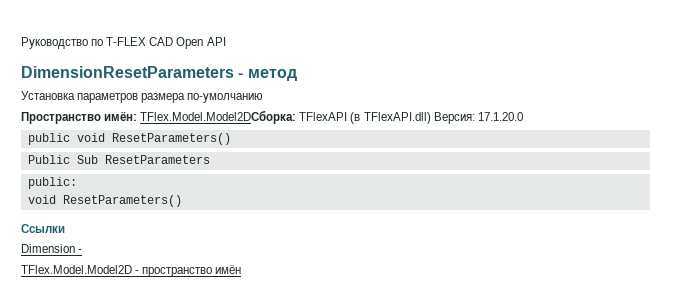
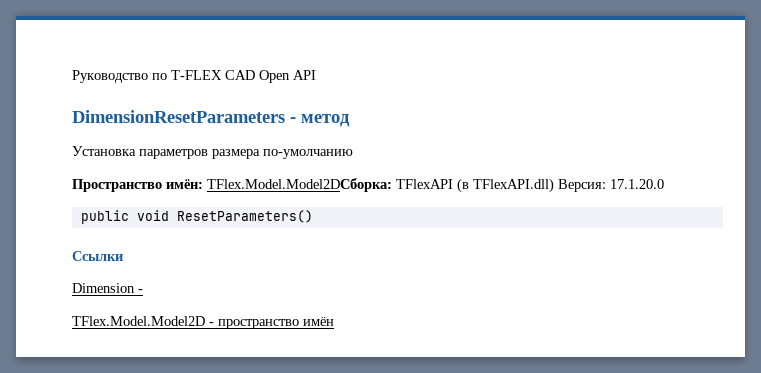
- Public Sub ResetParameters
- public:
- void ResetParameters()

